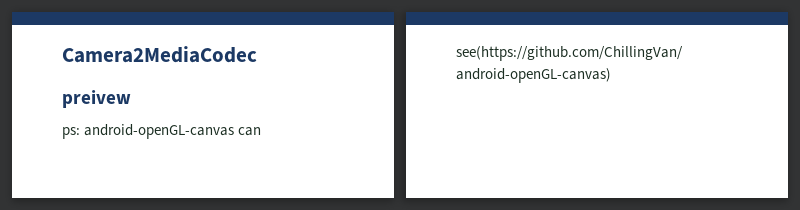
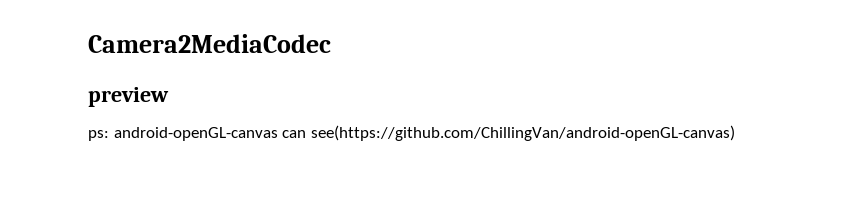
- preivew
+ preview

